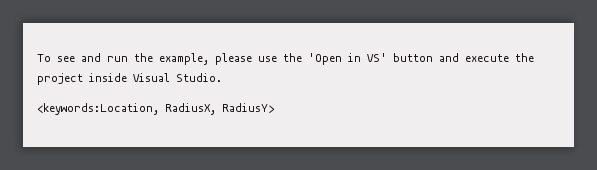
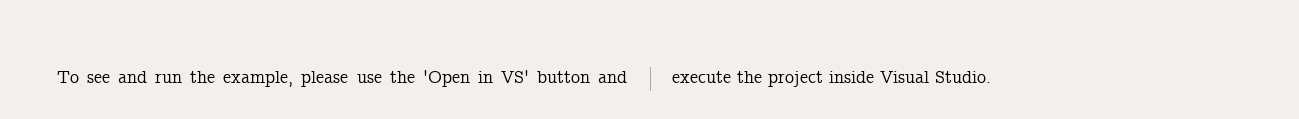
- <keywords:Location, RadiusX, RadiusY>

